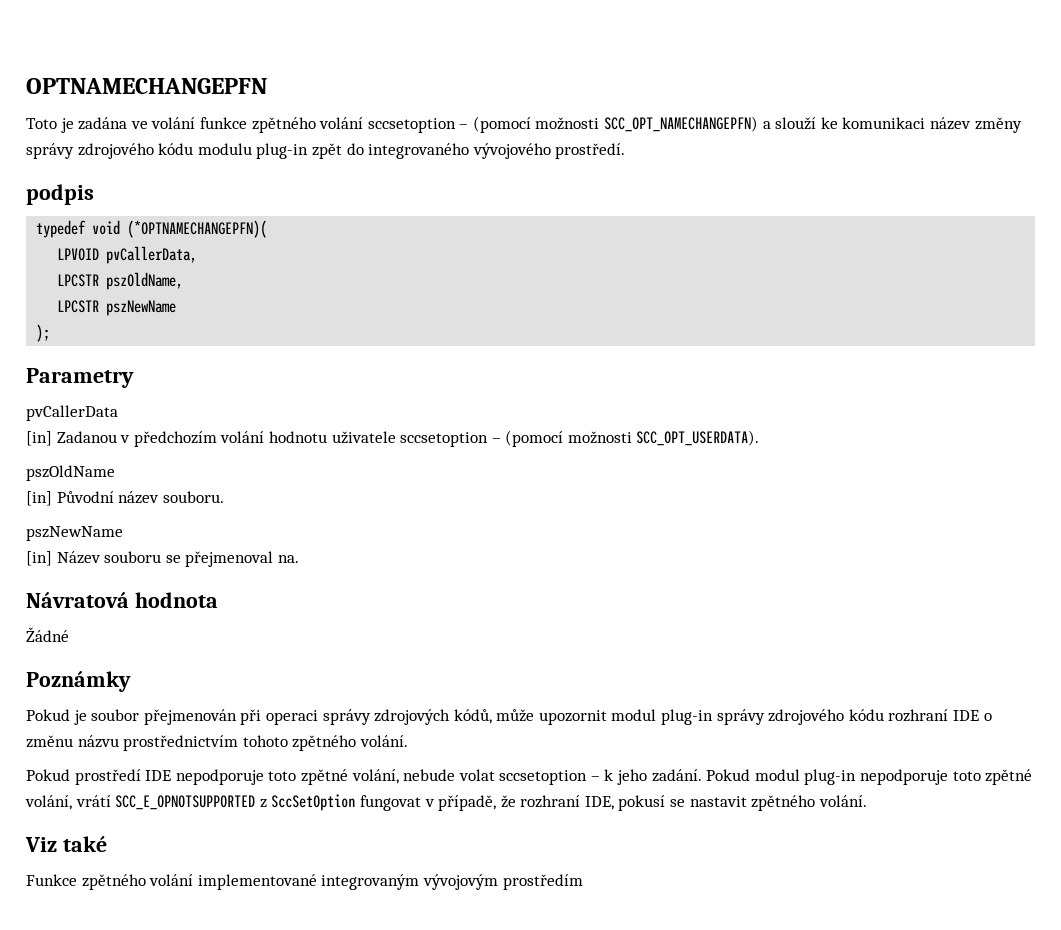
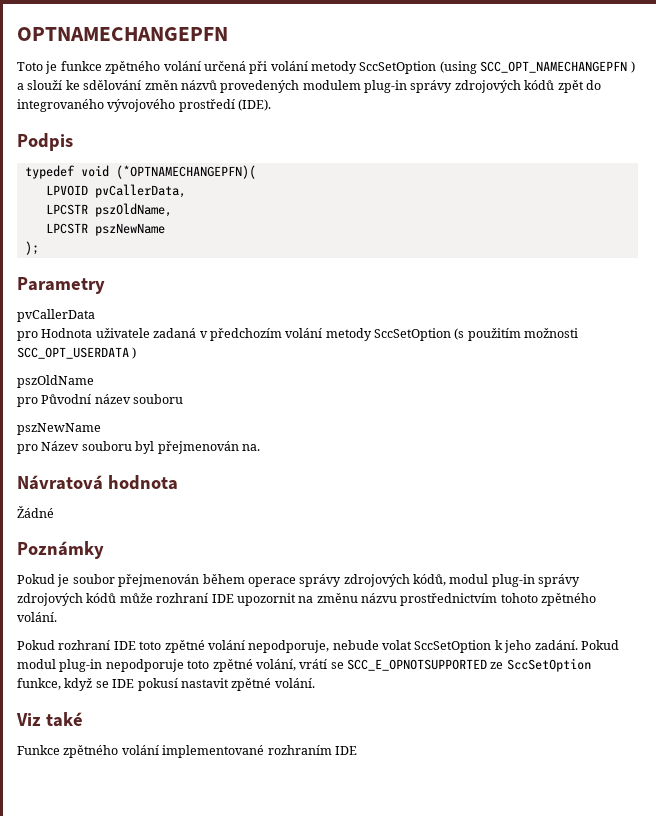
- Toto je zadána ve volání funkce zpětného volání sccsetoption – (pomocí možnosti SCC_OPT_NAMECHANGEPFN) a slouží ke komunikaci název změny správy zdrojového kódu modulu plug-in zpět do integrovaného vývojového prostředí.
- podpis
+ Toto je funkce zpětného volání určená při volání metody SccSetOption (using SCC_OPT_NAMECHANGEPFN ) a slouží ke sdělování změn názvů provedených modulem plug-in správy zdrojových kódů zpět do integrovaného vývojového prostředí (IDE).
+ Podpis
- [in] Zadanou v předchozím volání hodnotu uživatele sccsetoption – (pomocí možnosti SCC_OPT_USERDATA).
+ pro Hodnota uživatele zadaná v předchozím volání metody SccSetOption (s použitím možnosti SCC_OPT_USERDATA )
- [in] Původní název souboru.
+ pro Původní název souboru
  pszNewName
- [in] Název souboru se přejmenoval na.
+ pro Název souboru byl přejmenován na.
- Pokud je soubor přejmenován při operaci správy zdrojových kódů, může upozornit modul plug-in správy zdrojového kódu rozhraní IDE o změnu názvu prostřednictvím tohoto zpětného volání.
+ Pokud je soubor přejmenován během operace správy zdrojových kódů, modul plug-in správy zdrojových kódů může rozhraní IDE upozornit na změnu názvu prostřednictvím tohoto zpětného volání.
- Pokud prostředí IDE nepodporuje toto zpětné volání, nebude volat sccsetoption – k jeho zadání.
+ Pokud rozhraní IDE toto zpětné volání nepodporuje, nebude volat SccSetOption k jeho zadání.
- Pokud modul plug-in nepodporuje toto zpětné volání, vrátí SCC_E_OPNOTSUPPORTED z SccSetOption fungovat v případě, že rozhraní IDE, pokusí se nastavit zpětného volání.
+ Pokud modul plug-in nepodporuje toto zpětné volání, vrátí se SCC_E_OPNOTSUPPORTED ze SccSetOption funkce, když se IDE pokusí nastavit zpětné volání.
- Funkce zpětného volání implementované integrovaným vývojovým prostředím
+ Funkce zpětného volání implementované rozhraním IDE

